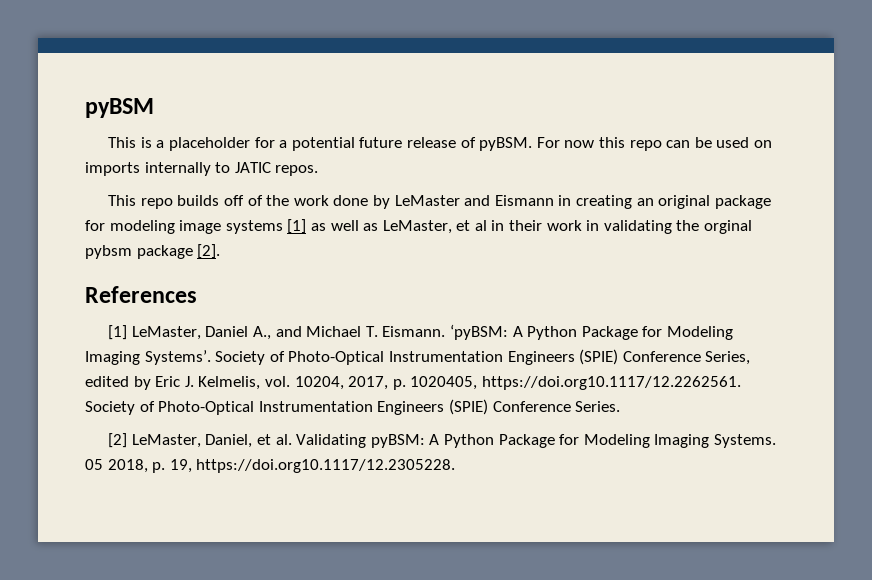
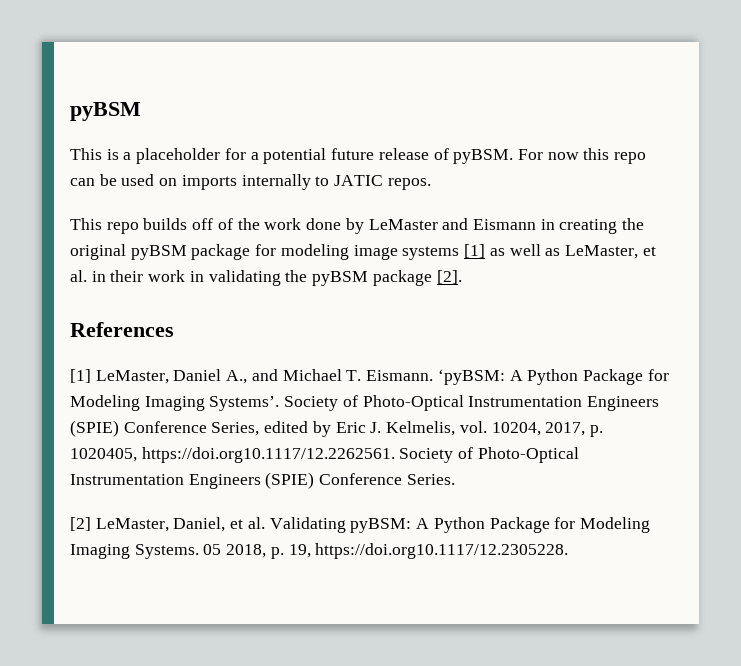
- This repo builds off of the work done by LeMaster and Eismann in creating an original package for modeling image systems [1] as well as LeMaster, et al in their work in validating the orginal pybsm package [2].
+ This repo builds off of the work done by LeMaster and Eismann in creating the original pyBSM package for modeling image systems [1] as well as LeMaster, et al. in their work in validating the pyBSM package [2].

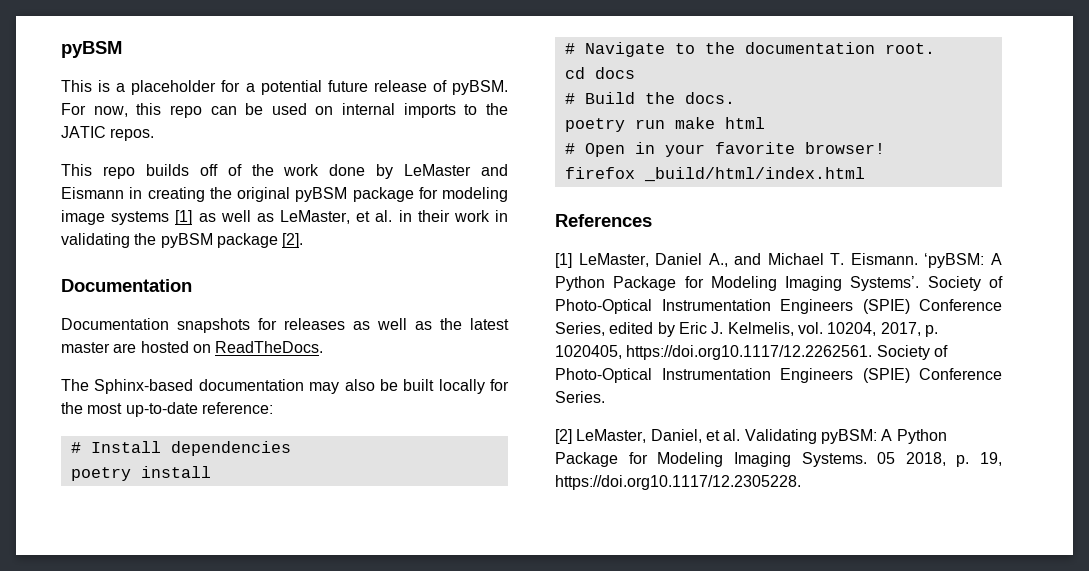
- For now this repo can be used on imports internally to JATIC repos.
+ For now, this repo can be used on internal imports to the JATIC repos.
  This repo builds off of the work done by LeMaster and Eismann in creating the original pyBSM package for modeling image systems [1] as well as LeMaster, et al. in their work in validating the pyBSM package [2].
+ Documentation
+ Documentation snapshots for releases as well as the latest master are hosted on ReadTheDocs.
+ The Sphinx-based documentation may also be built locally for the most up-to-date reference:
+ # Install dependencies
+ poetry install
+ # Navigate to the documentation root.
+ cd docs
+ # Build the docs.
+ poetry run make html
+ # Open in your favorite browser!
+ firefox _build/html/index.html

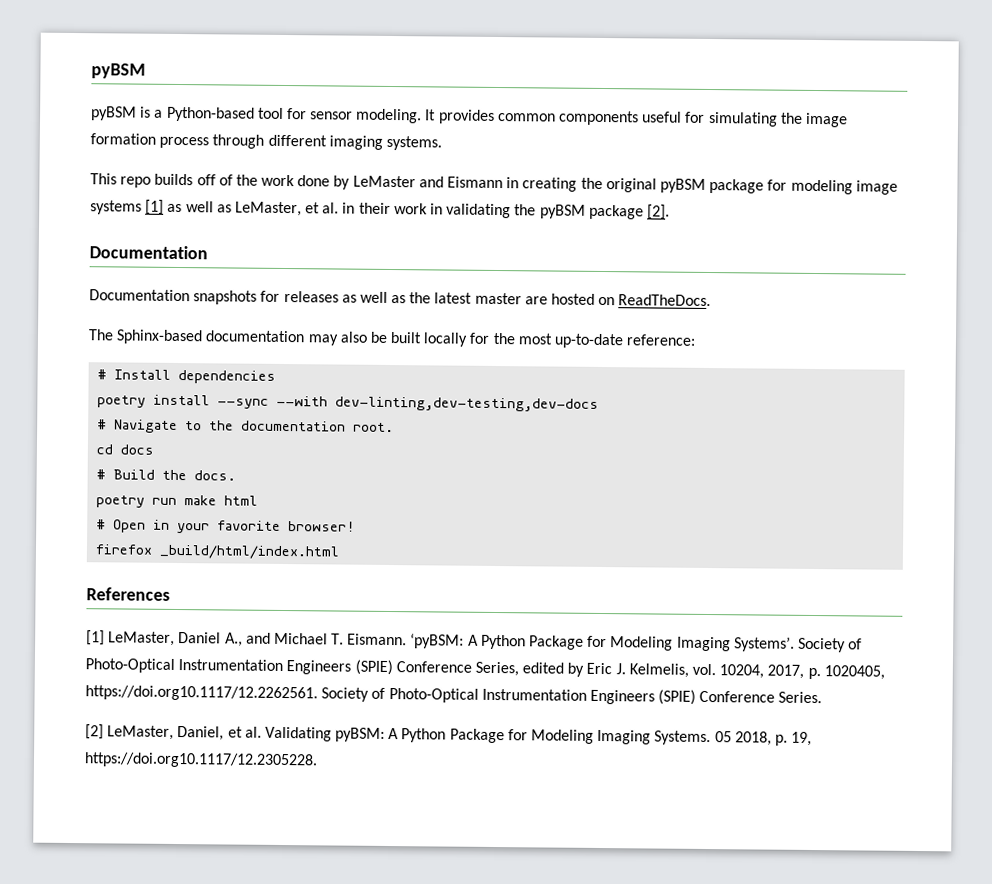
- This is a placeholder for a potential future release of pyBSM. For now, this repo can be used on internal imports to the JATIC repos.
+ pyBSM is a Python-based tool for sensor modeling. It provides common components useful for simulating the image formation process through different imaging systems.
- poetry install
+ poetry install --sync --with dev-linting,dev-testing,dev-docs

